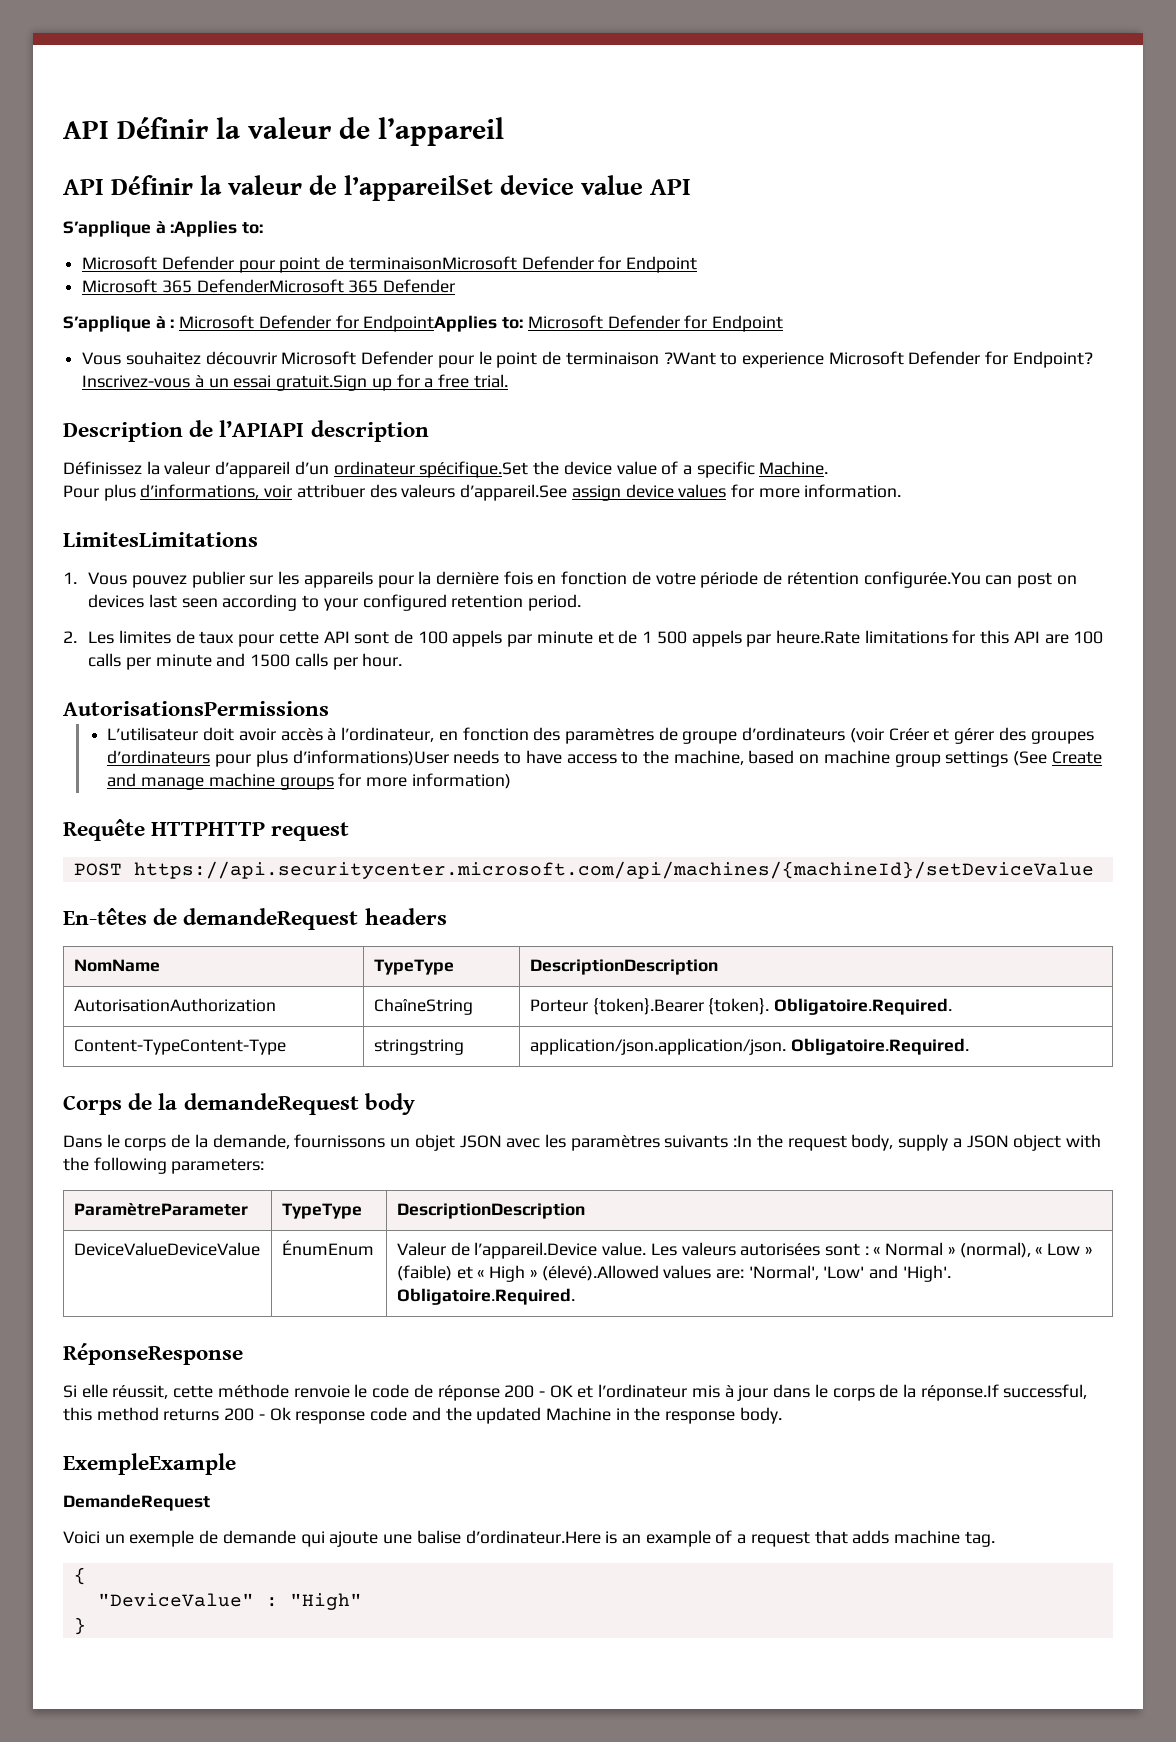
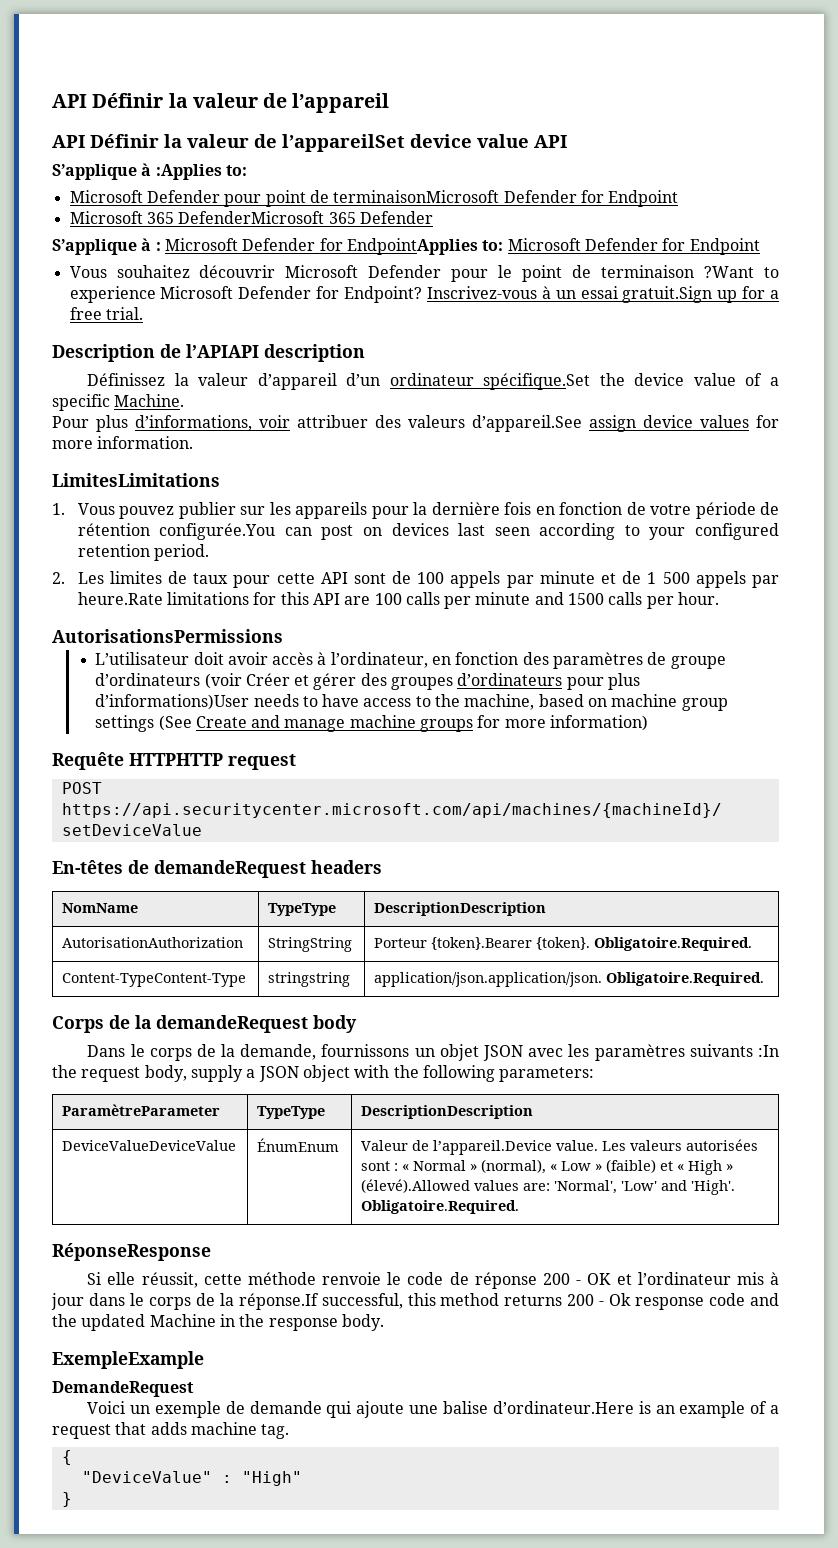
- AutorisationAuthorization | ChaîneString | Porteur {token}.Bearer {token}. Obligatoire.Required.
+ AutorisationAuthorization | StringString | Porteur {token}.Bearer {token}. Obligatoire.Required.

